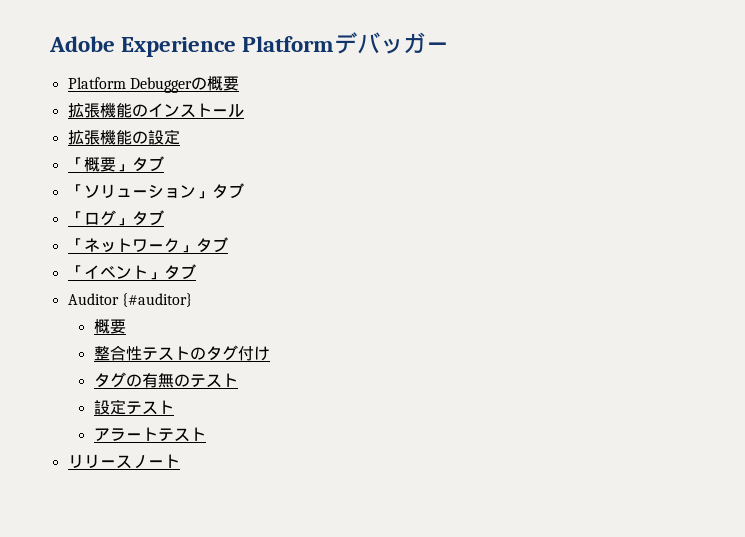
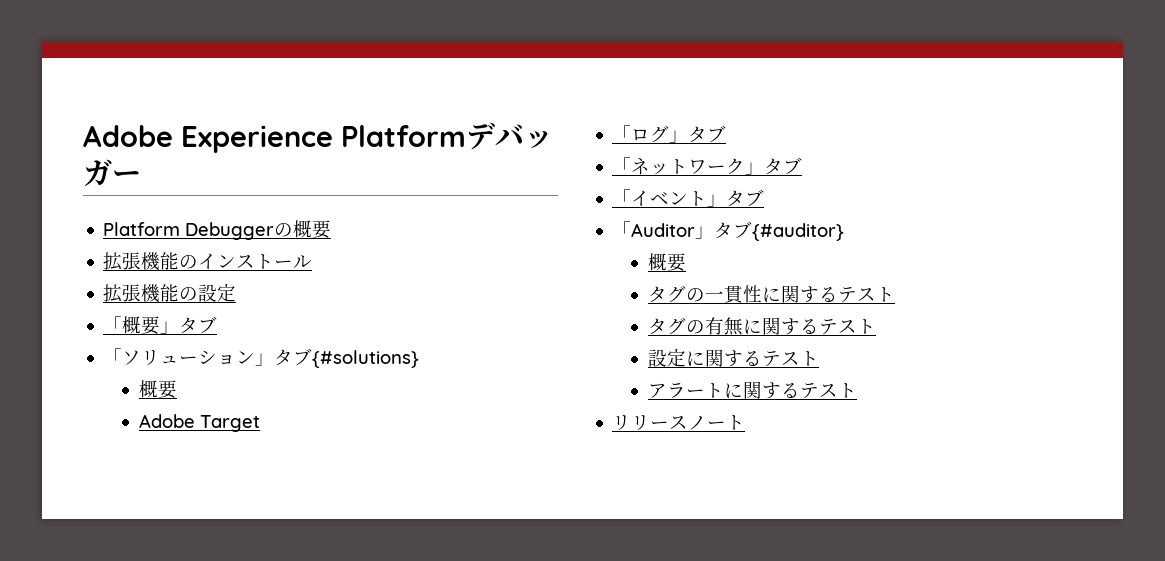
- 「ソリューション」タブ
+ 「ソリューション」タブ{#solutions}
+ 概要
+ Adobe Target
- Auditor {#auditor}
+ 「Auditor」タブ{#auditor}
- 整合性テストのタグ付け
+ タグの一貫性に関するテスト
- タグの有無のテスト
+ タグの有無に関するテスト
- 設定テスト
+ 設定に関するテスト
- アラートテスト
+ アラートに関するテスト

